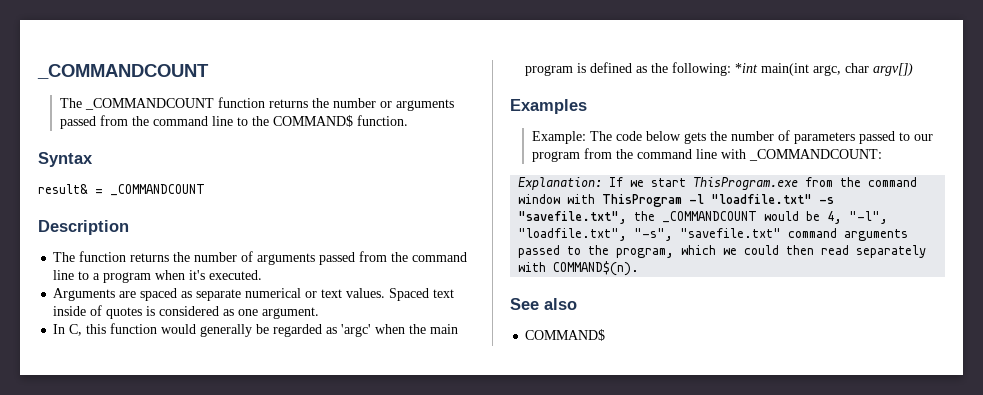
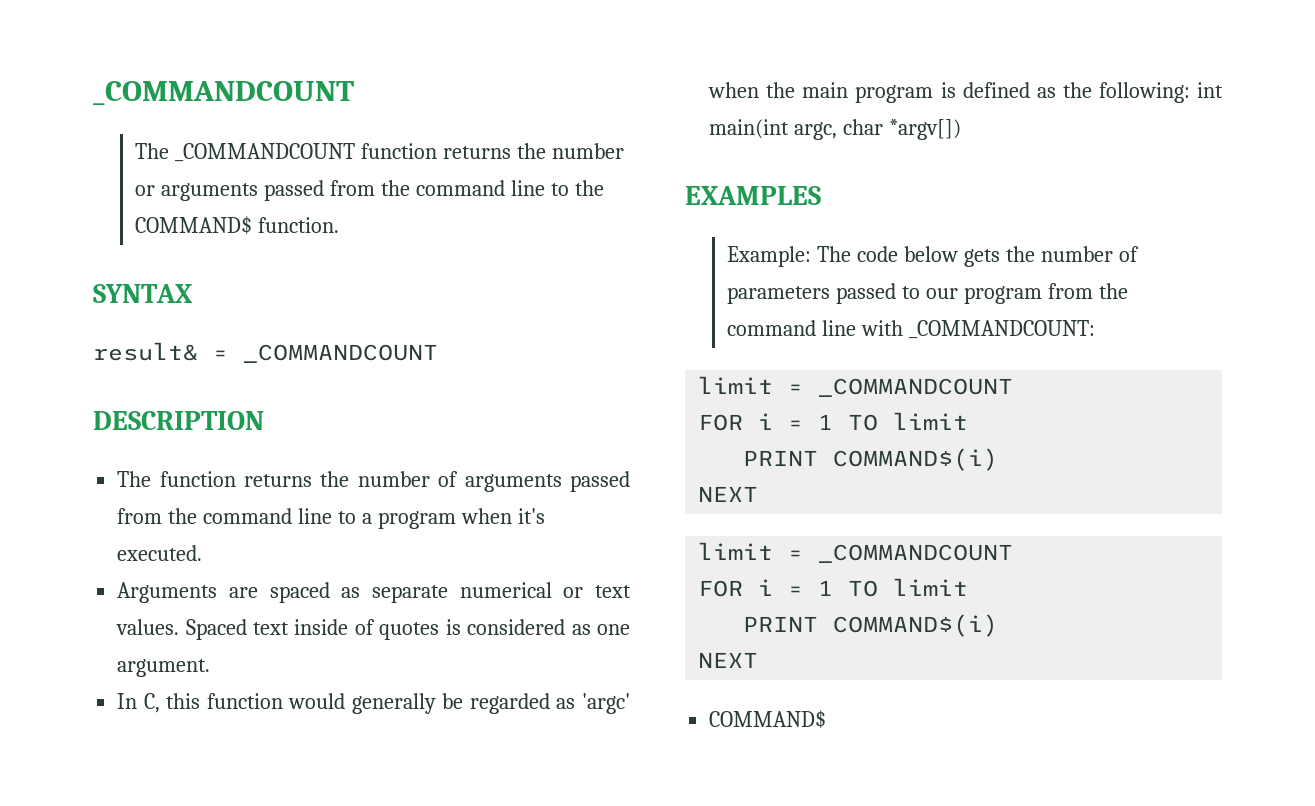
- Syntax
+ SYNTAX
- Description
+ DESCRIPTION
- In C, this function would generally be regarded as 'argc' when the main program is defined as the following: *int main(int argc, char argv[])
- Examples
+ In C, this function would generally be regarded as 'argc' when the main program is defined as the following: int main(int argc, char *argv[])
+ EXAMPLES
  Example: The code below gets the number of parameters passed to our program from the command line with _COMMANDCOUNT:
- Explanation: If we start ThisProgram.exe from the command window with ThisProgram -l "loadfile.txt" -s "savefile.txt", the _COMMANDCOUNT would be 4, "-l", "loadfile.txt", "-s", "savefile.txt" command arguments passed to the program, which we could then read separately with COMMAND$(n).
- See also
+ limit = _COMMANDCOUNT
+ FOR i = 1 TO limit
+ PRINT COMMAND$(i)
+ NEXT
+ limit = _COMMANDCOUNT
+ FOR i = 1 TO limit
+ PRINT COMMAND$(i)
+ NEXT

